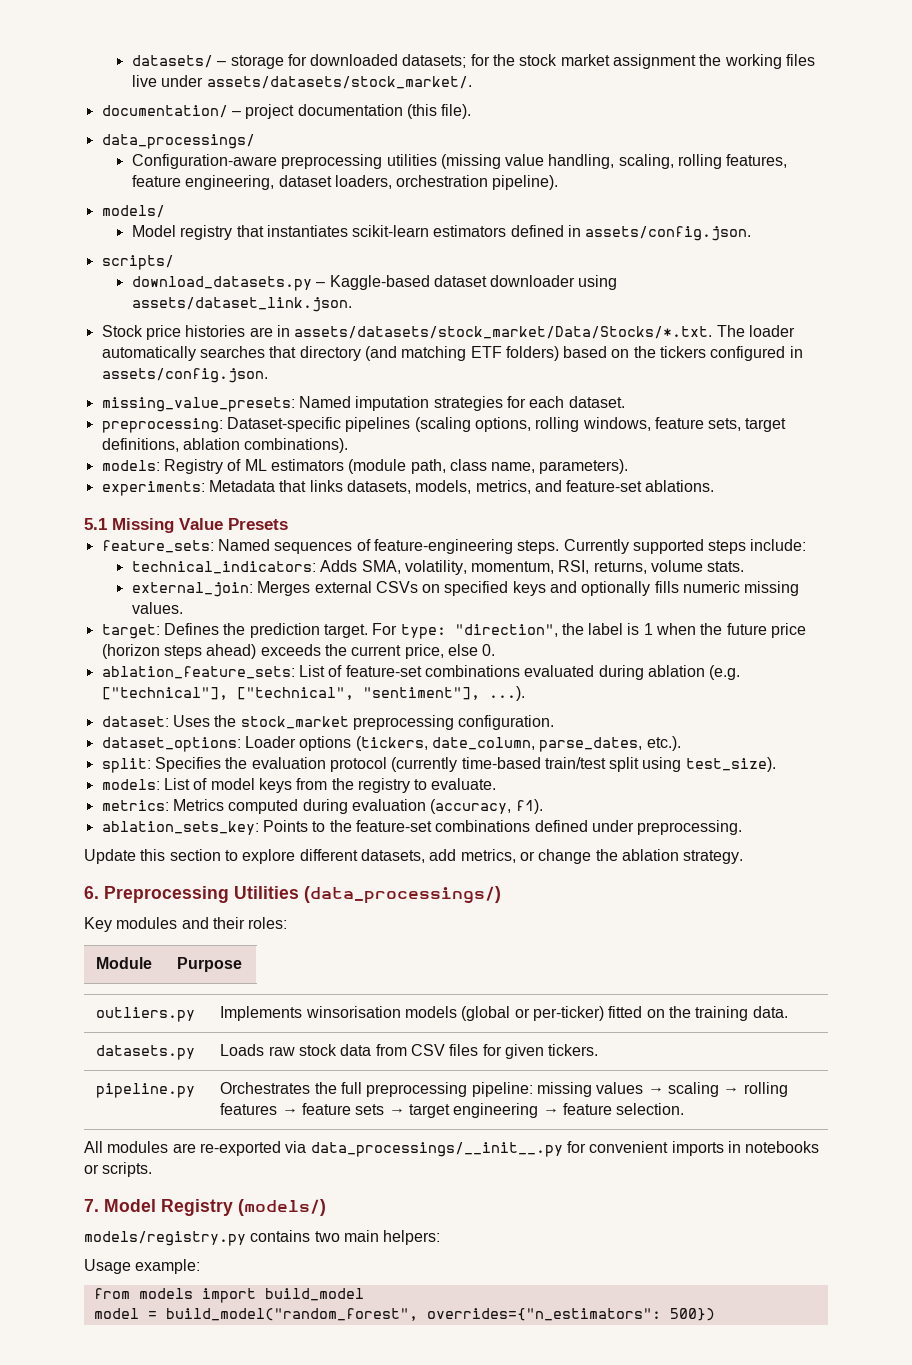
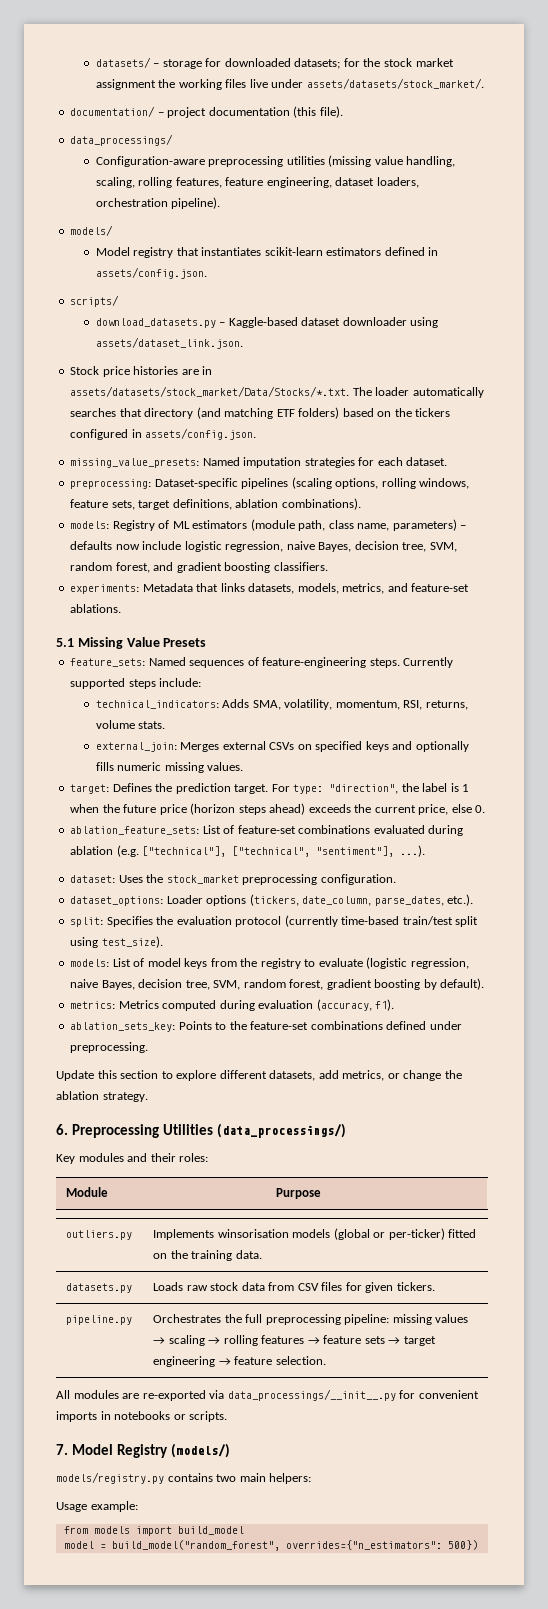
- models: Registry of ML estimators (module path, class name, parameters).
+ models: Registry of ML estimators (module path, class name, parameters) – defaults now include logistic regression, naive Bayes, decision tree, SVM, random forest, and gradient boosting classifiers.
- models: List of model keys from the registry to evaluate.
+ models: List of model keys from the registry to evaluate (logistic regression, naive Bayes, decision tree, SVM, random forest, gradient boosting by default).

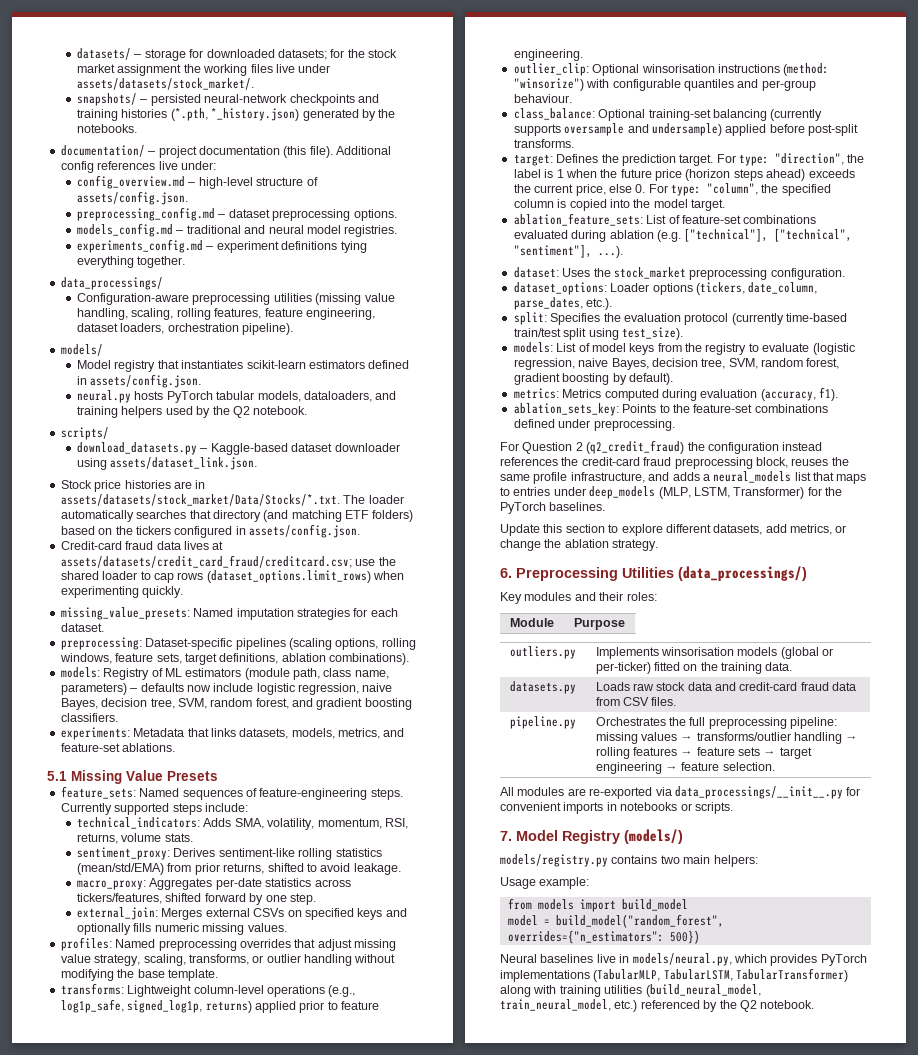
+ snapshots/ – persisted neural-network checkpoints and training histories (*.pth, *_history.json) generated by the notebooks.
+ Additional config references live under:
+ config_overview.md – high-level structure of assets/config.json.
+ preprocessing_config.md – dataset preprocessing options.
+ models_config.md – traditional and neural model registries.
+ experiments_config.md – experiment definitions tying everything together.
+ neural.py hosts PyTorch tabular models, dataloaders, and training helpers used by the Q2 notebook.
+ Credit-card fraud data lives at assets/datasets/credit_card_fraud/creditcard.csv; use the shared loader to cap rows (dataset_options.limit_rows) when experimenting quickly.
+ sentiment_proxy: Derives sentiment-like rolling statistics (mean/std/EMA) from prior returns, shifted to avoid leakage.
+ macro_proxy: Aggregates per-date statistics across tickers/features, shifted forward by one step.
+ profiles: Named preprocessing overrides that adjust missing value strategy, scaling, transforms, or outlier handling without modifying the base template.
+ transforms: Lightweight column-level operations (e.g., log1p_safe, signed_log1p, returns) applied prior to feature engineering.
+ outlier_clip: Optional winsorisation instructions (method: "winsorize") with configurable quantiles and per-group behaviour.
+ class_balance: Optional training-set balancing (currently supports oversample and undersample) applied before post-split transforms.
- For type: "direction", the label is 1 when the future price (horizon steps ahead) exceeds the current price, else 0.
+ For type: "direction", the label is 1 when the future price (horizon steps ahead) exceeds the current price, else 0. For type: "column", the specified column is copied into the model target.
+ For Question 2 (q2_credit_fraud) the configuration instead references the credit-card fraud preprocessing block, reuses the same profile infrastructure, and adds a neural_models list that maps to entries under deep_models (MLP, LSTM, Transformer) for the PyTorch baselines.
- datasets.py | Loads raw stock data from CSV files for given tickers.
+ datasets.py | Loads raw stock data and credit-card fraud data from CSV files.
- pipeline.py | Orchestrates the full preprocessing pipeline: missing values → scaling → rolling features → feature sets → target engineering → feature selection.
+ pipeline.py | Orchestrates the full preprocessing pipeline: missing values → transforms/outlier handling → rolling features → feature sets → target engineering → feature selection.
+ Neural baselines live in models/neural.py, which provides PyTorch implementations (TabularMLP, TabularLSTM, TabularTransformer) along with training utilities (build_neural_model, train_neural_model, etc.) referenced by the Q2 notebook.

